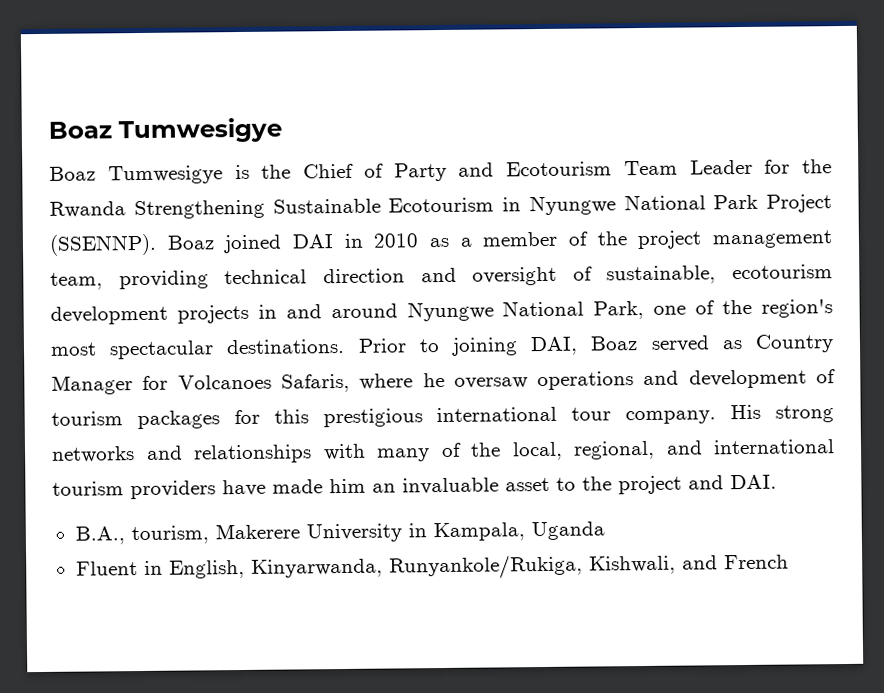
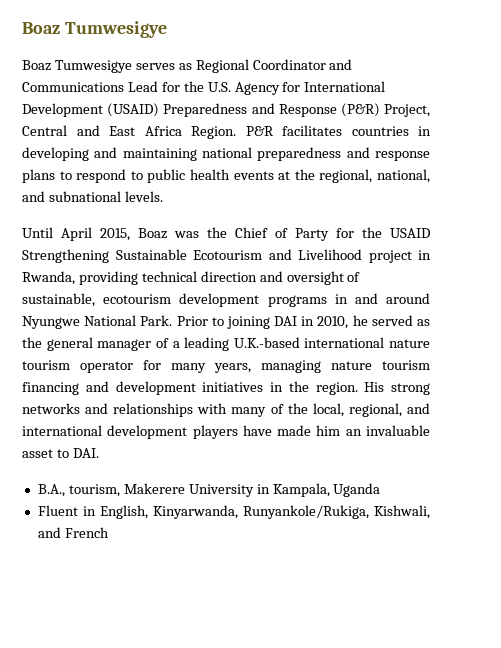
- Boaz Tumwesigye is the Chief of Party and Ecotourism Team Leader for the Rwanda Strengthening Sustainable Ecotourism in Nyungwe National Park Project (SSENNP). Boaz joined DAI in 2010 as a member of the project management team, providing technical direction and oversight of sustainable, ecotourism development projects in and around Nyungwe National Park, one of the region's most spectacular destinations. Prior to joining DAI, Boaz served as Country Manager for Volcanoes Safaris, where he oversaw operations and development of tourism packages for this prestigious international tour company.
+ Boaz Tumwesigye serves as Regional Coordinator and Communications Lead for the U.S. Agency for International Development (USAID) Preparedness and Response (P&R) Project, Central and East Africa Region. P&R facilitates countries in developing and maintaining national preparedness and response plans to respond to public health events at the regional, national, and subnational levels.
+ Until April 2015, Boaz was the Chief of Party for the USAID Strengthening Sustainable Ecotourism and Livelihood project in Rwanda, providing technical direction and oversight of sustainable, ecotourism development programs in and around Nyungwe National Park. Prior to joining DAI in 2010, he served as the general manager of a leading U.K.-based international nature tourism operator for many years, managing nature tourism financing and development initiatives in the region.
- His strong networks and relationships with many of the local, regional, and international tourism providers have made him an invaluable asset to the project and DAI.
+ His strong networks and relationships with many of the local, regional, and international development players have made him an invaluable asset to DAI.

